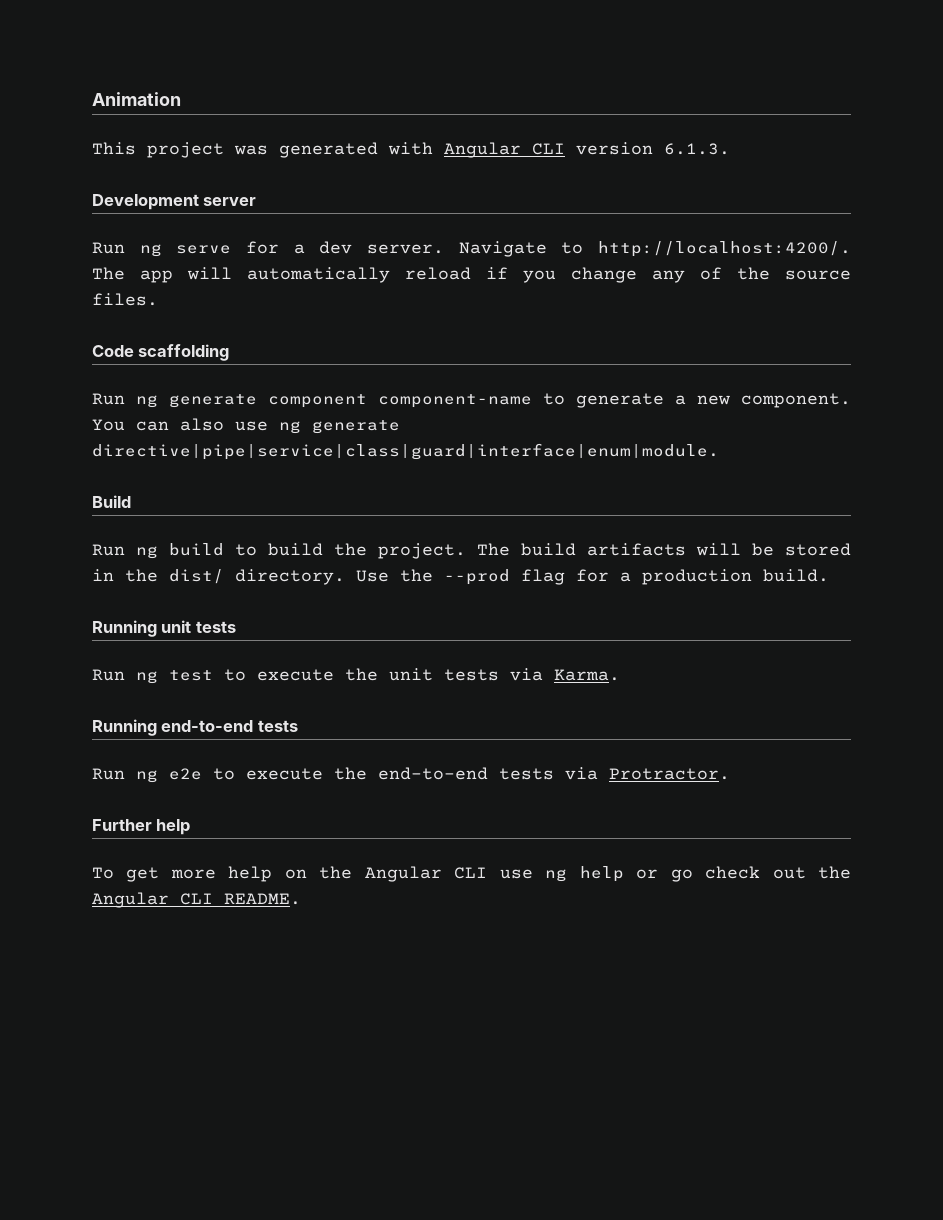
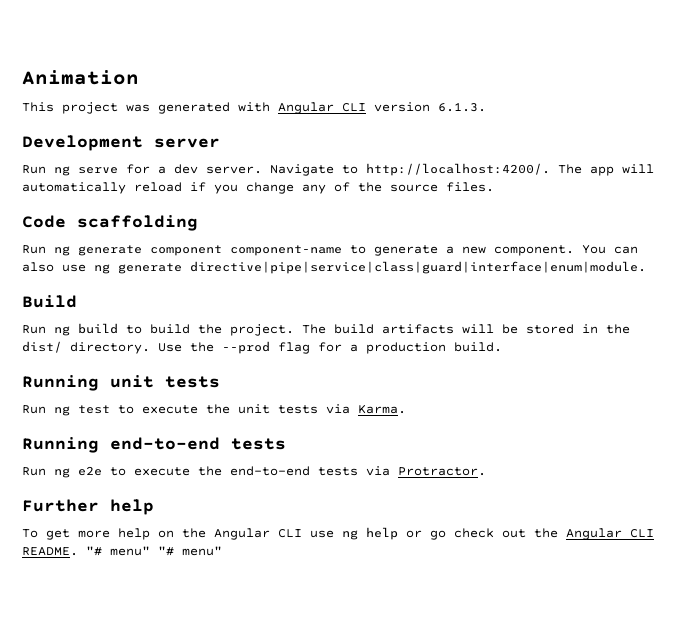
+ "# menu" "# menu"

